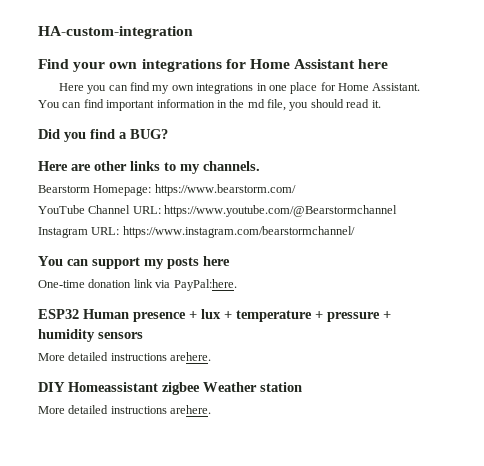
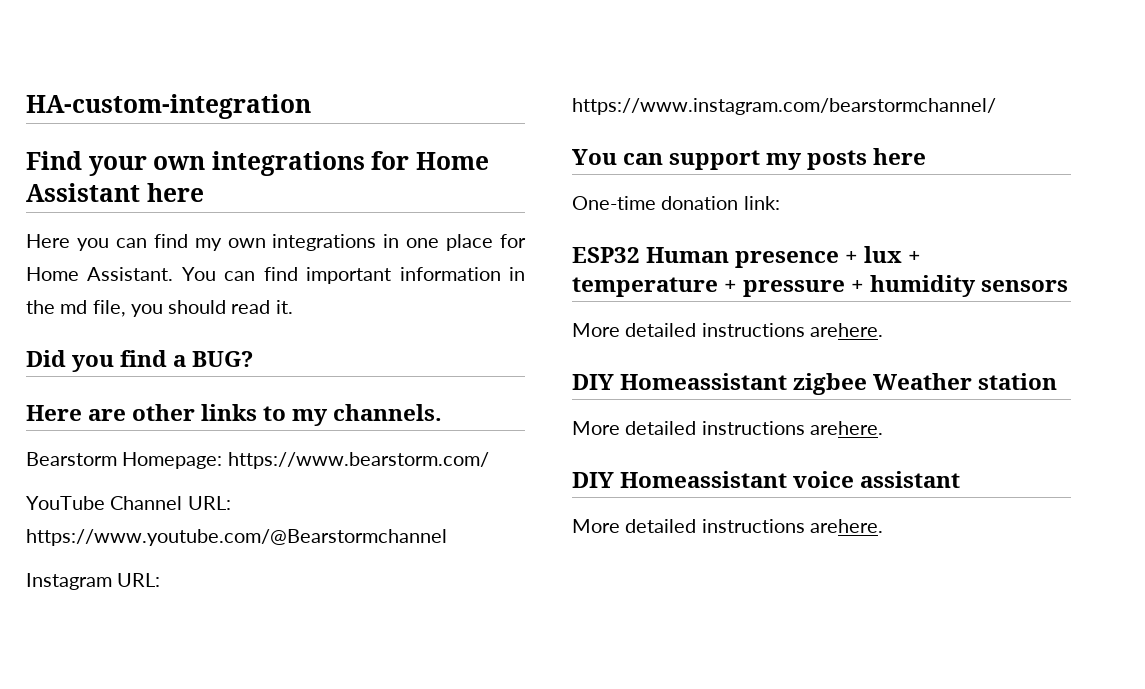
- One-time donation link via PayPal:here.
+ One-time donation link:
+ DIY Homeassistant voice assistant
+ More detailed instructions arehere.

